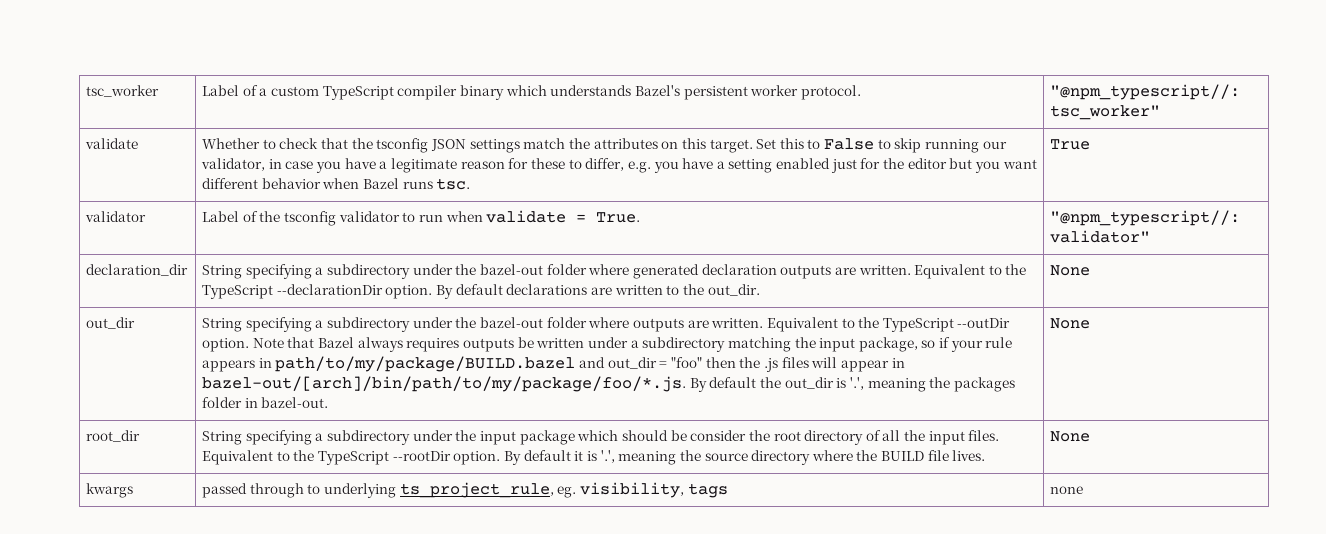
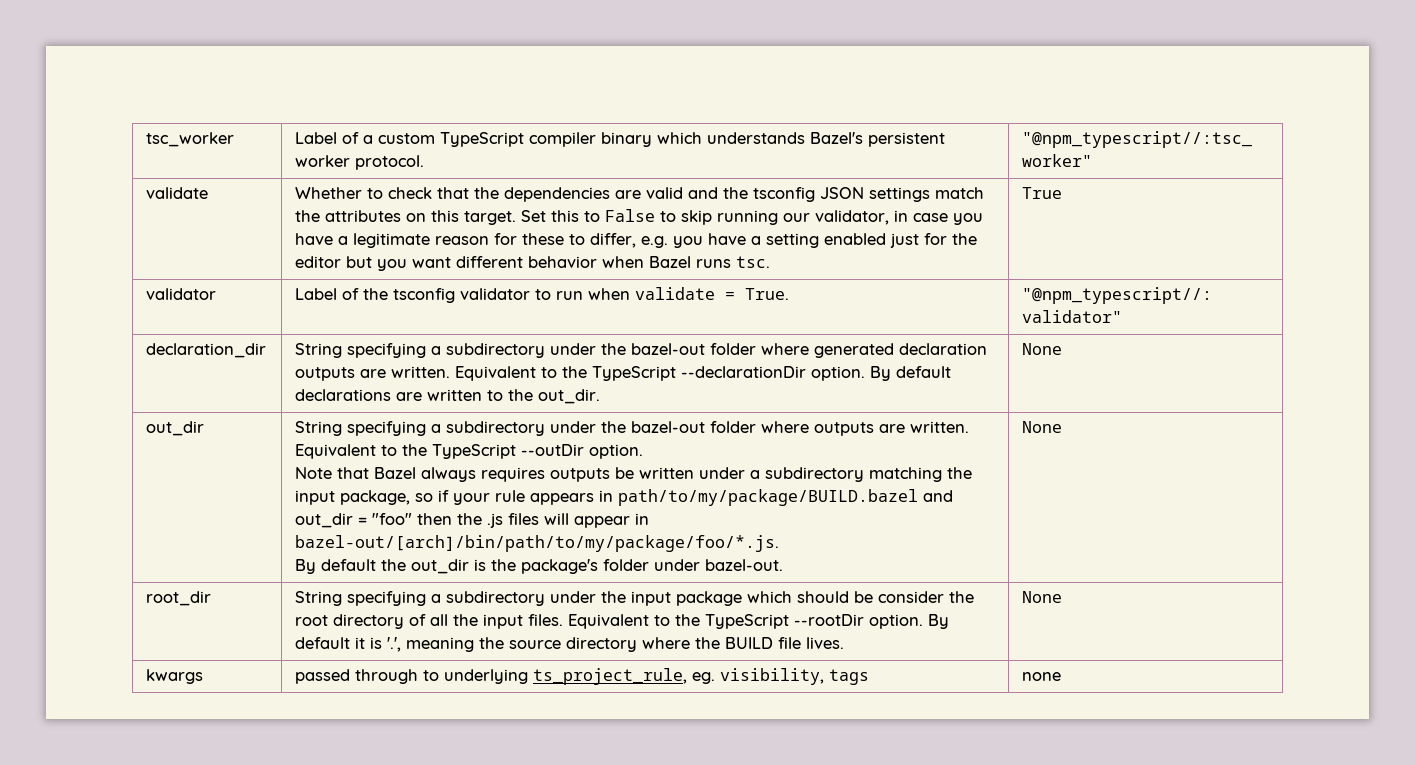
- Whether to check that the tsconfig JSON settings match the attributes on this target.
+ Whether to check that the dependencies are valid and the tsconfig JSON settings match the attributes on this target.
- Equivalent to the TypeScript --outDir option. Note that Bazel always requires outputs be written under a subdirectory matching the input package, so if your rule appears in path/to/my/package/BUILD.bazel and out_dir = "foo" then the .js files will appear in bazel-out/[arch]/bin/path/to/my/package/foo/*.js. By default the out_dir is '.', meaning the packages folder in bazel-out.
+ Equivalent to the TypeScript --outDir option.
+ Note that Bazel always requires outputs be written under a subdirectory matching the input package, so if your rule appears in path/to/my/package/BUILD.bazel and out_dir = "foo" then the .js files will appear in bazel-out/[arch]/bin/path/to/my/package/foo/*.js.
+ By default the out_dir is the package's folder under bazel-out.

